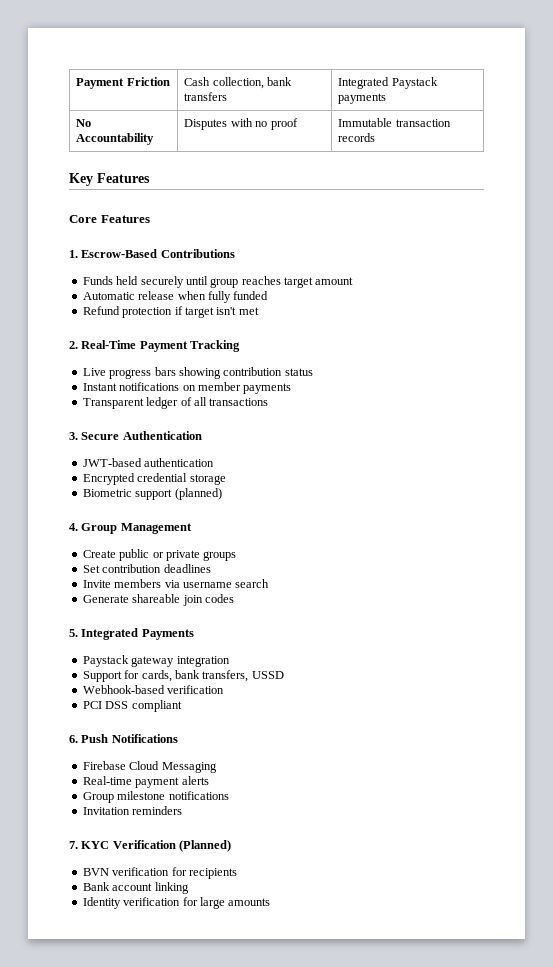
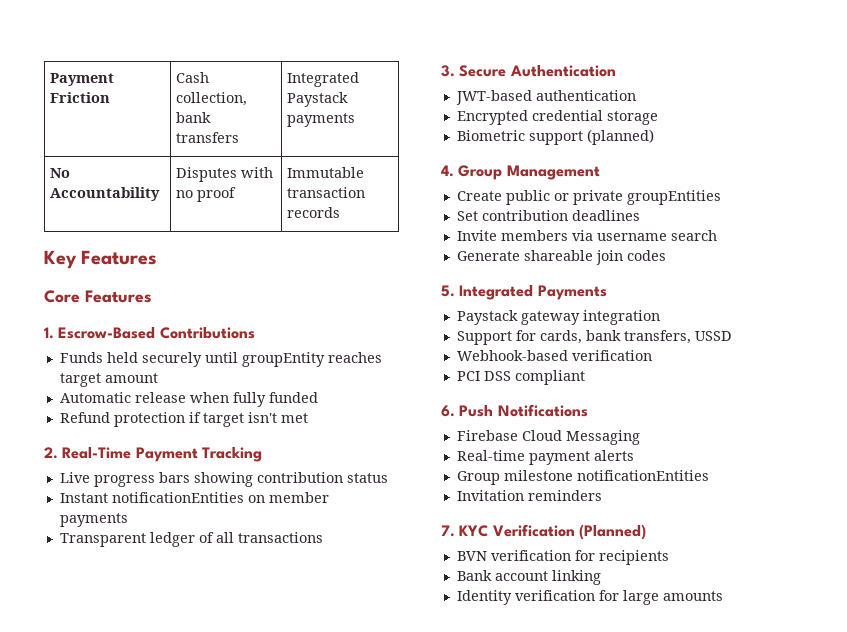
- Funds held securely until group reaches target amount
+ Funds held securely until groupEntity reaches target amount
- Instant notifications on member payments
+ Instant notificationEntities on member payments
- Create public or private groups
+ Create public or private groupEntities
- Group milestone notifications
+ Group milestone notificationEntities

